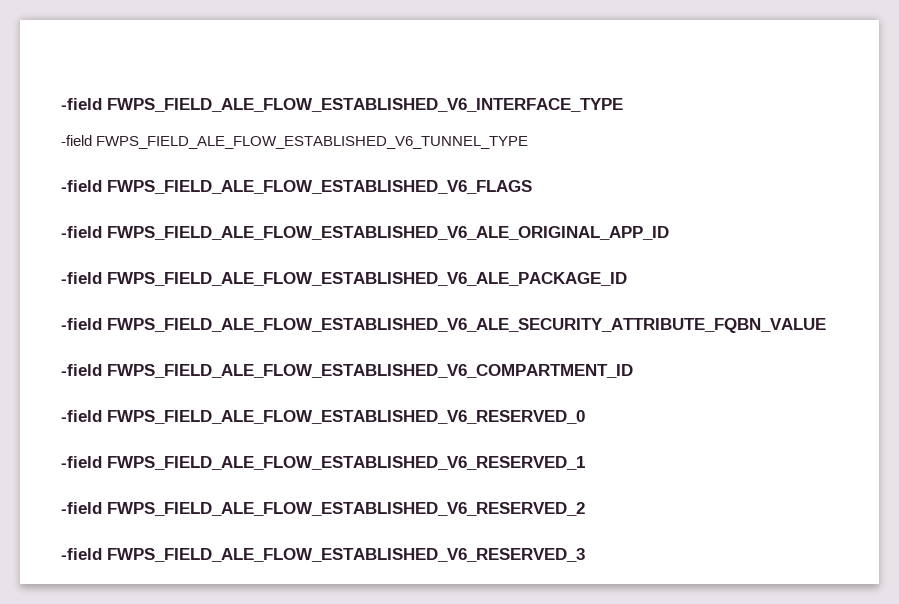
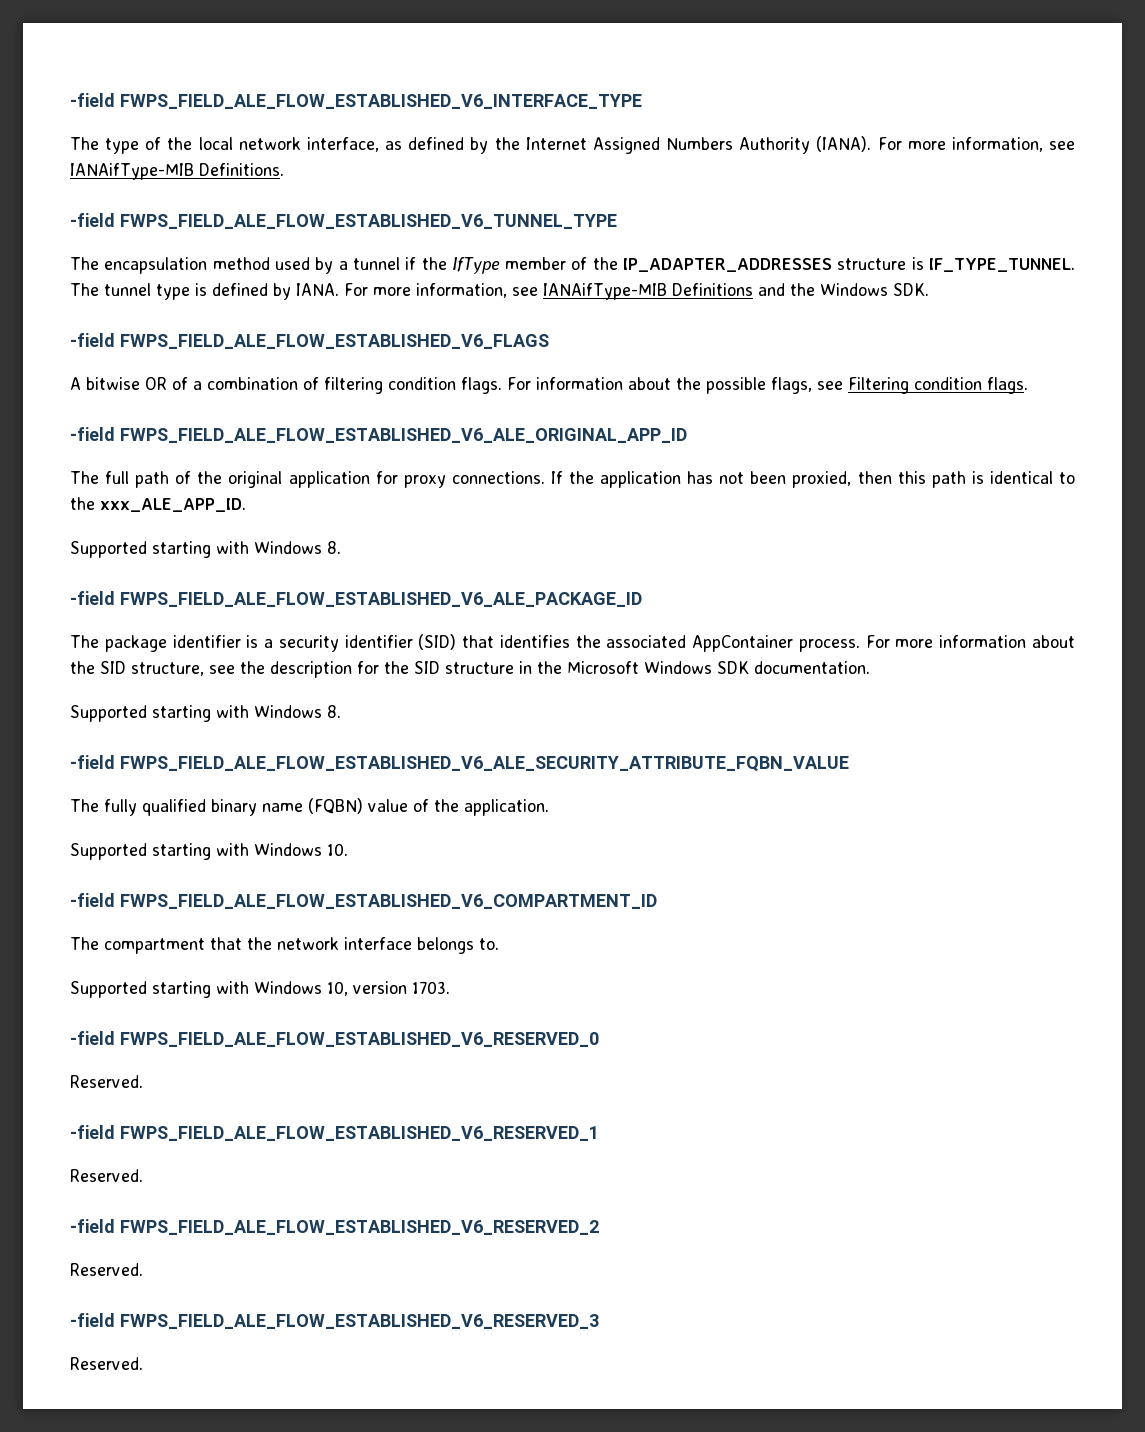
+ The type of the local network interface, as defined by the Internet Assigned Numbers Authority (IANA). For more information, see IANAifType-MIB Definitions.
  -field FWPS_FIELD_ALE_FLOW_ESTABLISHED_V6_TUNNEL_TYPE
+ The encapsulation method used by a tunnel if the IfType member of the IP_ADAPTER_ADDRESSES structure is IF_TYPE_TUNNEL. The tunnel type is defined by IANA. For more information, see IANAifType-MIB Definitions and the Windows SDK.
  -field FWPS_FIELD_ALE_FLOW_ESTABLISHED_V6_FLAGS
+ A bitwise OR of a combination of filtering condition flags. For information about the possible flags, see Filtering condition flags.
  -field FWPS_FIELD_ALE_FLOW_ESTABLISHED_V6_ALE_ORIGINAL_APP_ID
+ The full path of the original application for proxy connections. If the application has not been proxied, then this path is identical to the xxx_ALE_APP_ID.
+ Supported starting with Windows 8.
  -field FWPS_FIELD_ALE_FLOW_ESTABLISHED_V6_ALE_PACKAGE_ID
+ The package identifier is a security identifier (SID) that identifies the associated AppContainer process. For more information about the SID structure, see the description for the SID structure in the Microsoft Windows SDK documentation.
+ Supported starting with Windows 8.
  -field FWPS_FIELD_ALE_FLOW_ESTABLISHED_V6_ALE_SECURITY_ATTRIBUTE_FQBN_VALUE
+ The fully qualified binary name (FQBN) value of the application.
+ Supported starting with Windows 10.
  -field FWPS_FIELD_ALE_FLOW_ESTABLISHED_V6_COMPARTMENT_ID
+ The compartment that the network interface belongs to.
+ Supported starting with Windows 10, version 1703.
  -field FWPS_FIELD_ALE_FLOW_ESTABLISHED_V6_RESERVED_0
+ Reserved.
  -field FWPS_FIELD_ALE_FLOW_ESTABLISHED_V6_RESERVED_1
+ Reserved.
  -field FWPS_FIELD_ALE_FLOW_ESTABLISHED_V6_RESERVED_2
+ Reserved.
  -field FWPS_FIELD_ALE_FLOW_ESTABLISHED_V6_RESERVED_3
+ Reserved.

